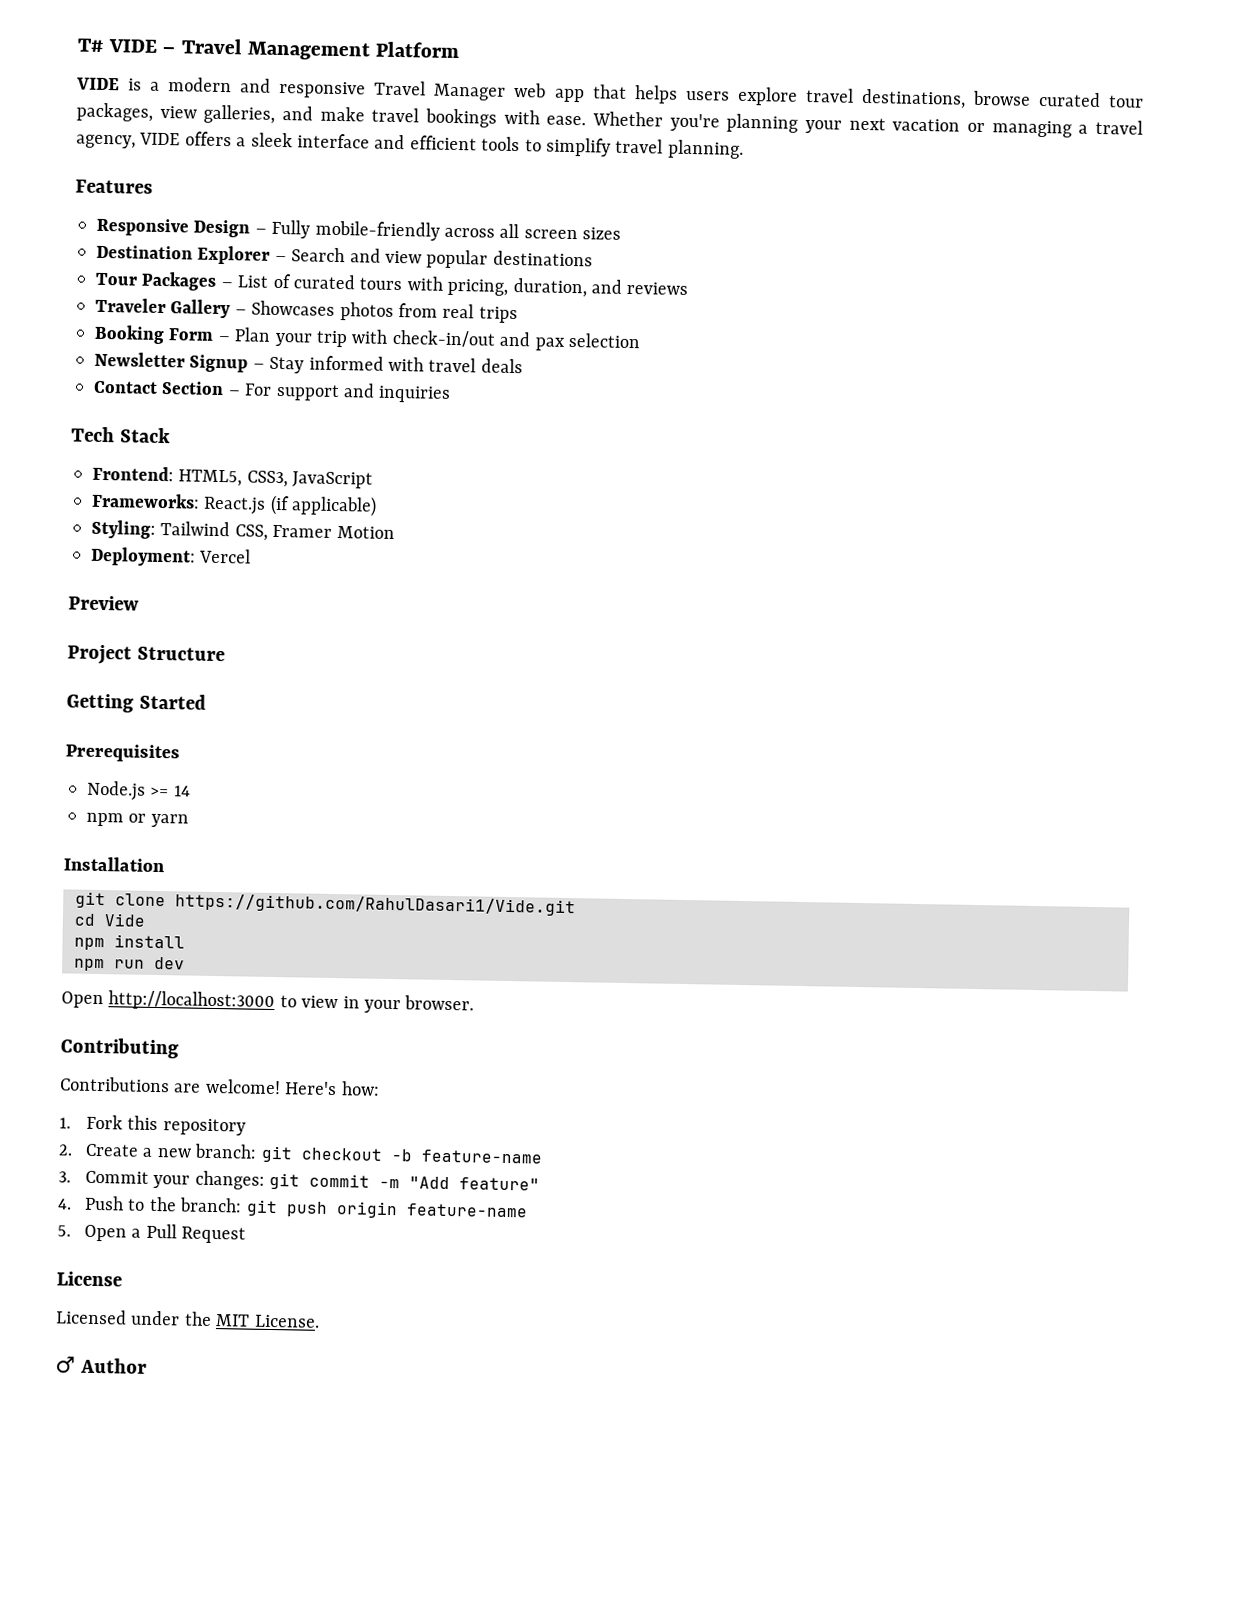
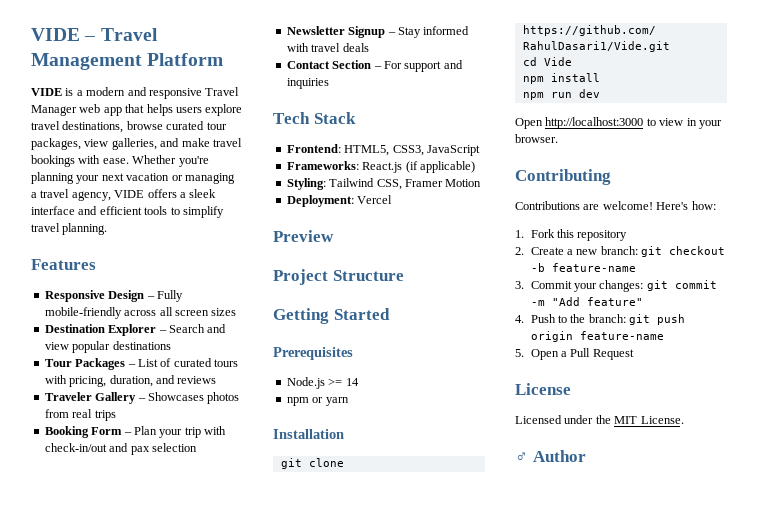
- T# VIDE – Travel Management Platform
+ VIDE – Travel Management Platform

